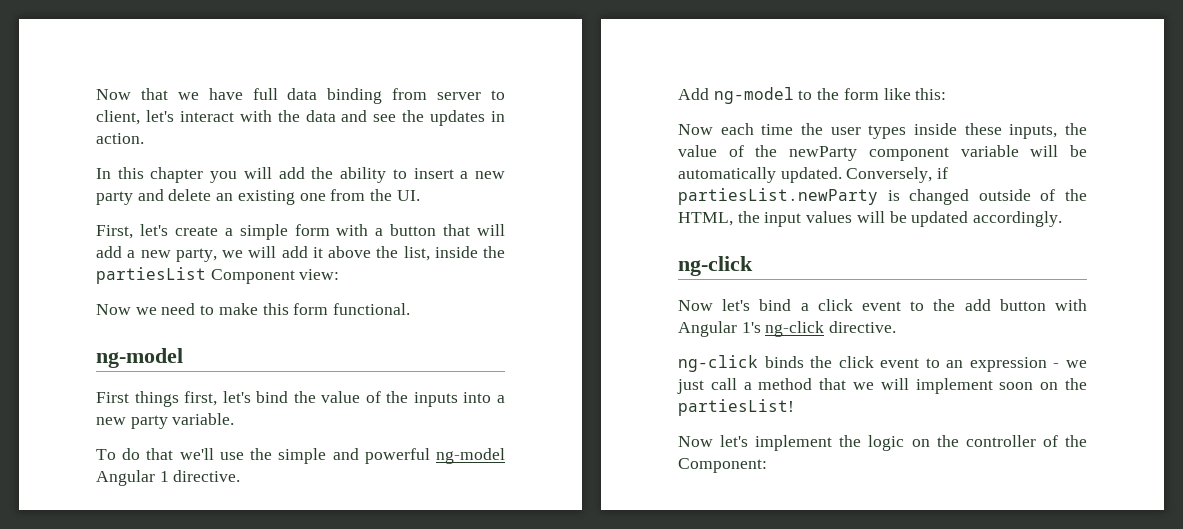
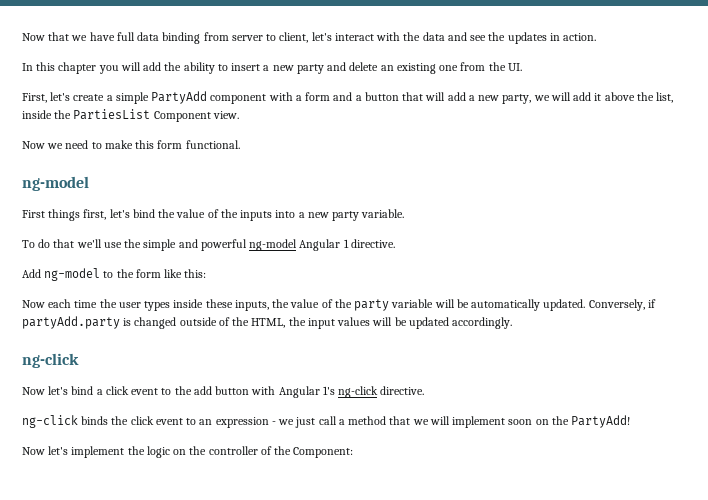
- First, let's create a simple form with a button that will add a new party, we will add it above the list, inside the partiesList Component view:
+ First, let's create a simple PartyAdd component with a form and a button that will add a new party, we will add it above the list, inside the PartiesList Component view.
- Now each time the user types inside these inputs, the value of the newParty component variable will be automatically updated.
+ Now each time the user types inside these inputs, the value of the party variable will be automatically updated.
- Conversely, if partiesList.newParty is changed outside of the HTML, the input values will be updated accordingly.
+ Conversely, if partyAdd.party is changed outside of the HTML, the input values will be updated accordingly.
- ng-click binds the click event to an expression - we just call a method that we will implement soon on the partiesList!
+ ng-click binds the click event to an expression - we just call a method that we will implement soon on the PartyAdd!

